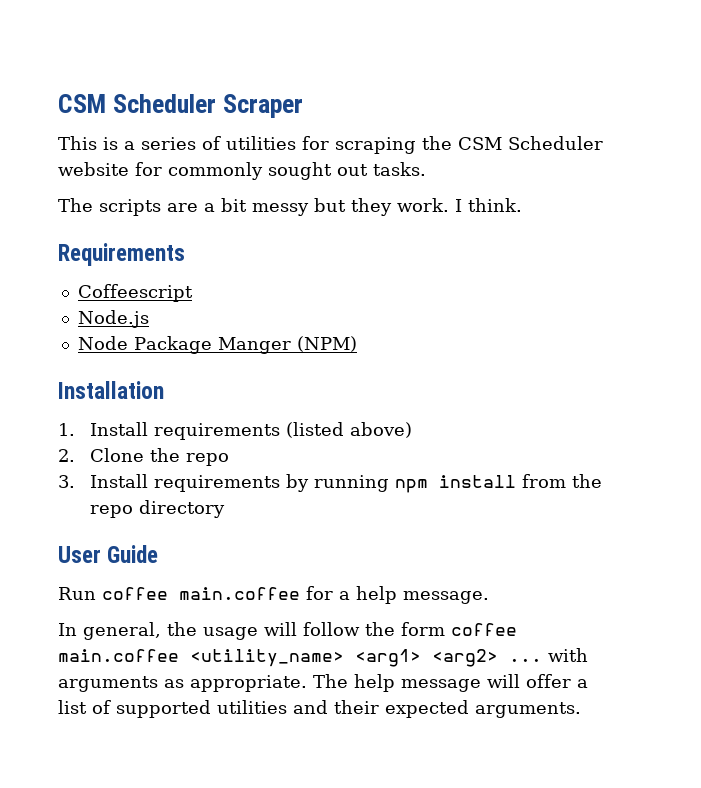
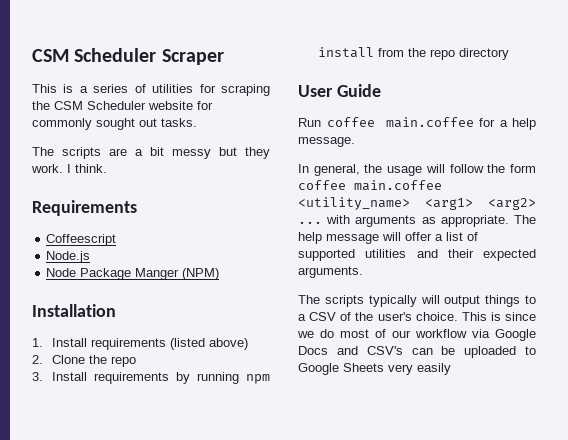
+ The scripts typically will output things to a CSV of the user's choice. This is since we do most of our workflow via Google Docs and CSV's can be uploaded to Google Sheets very easily

